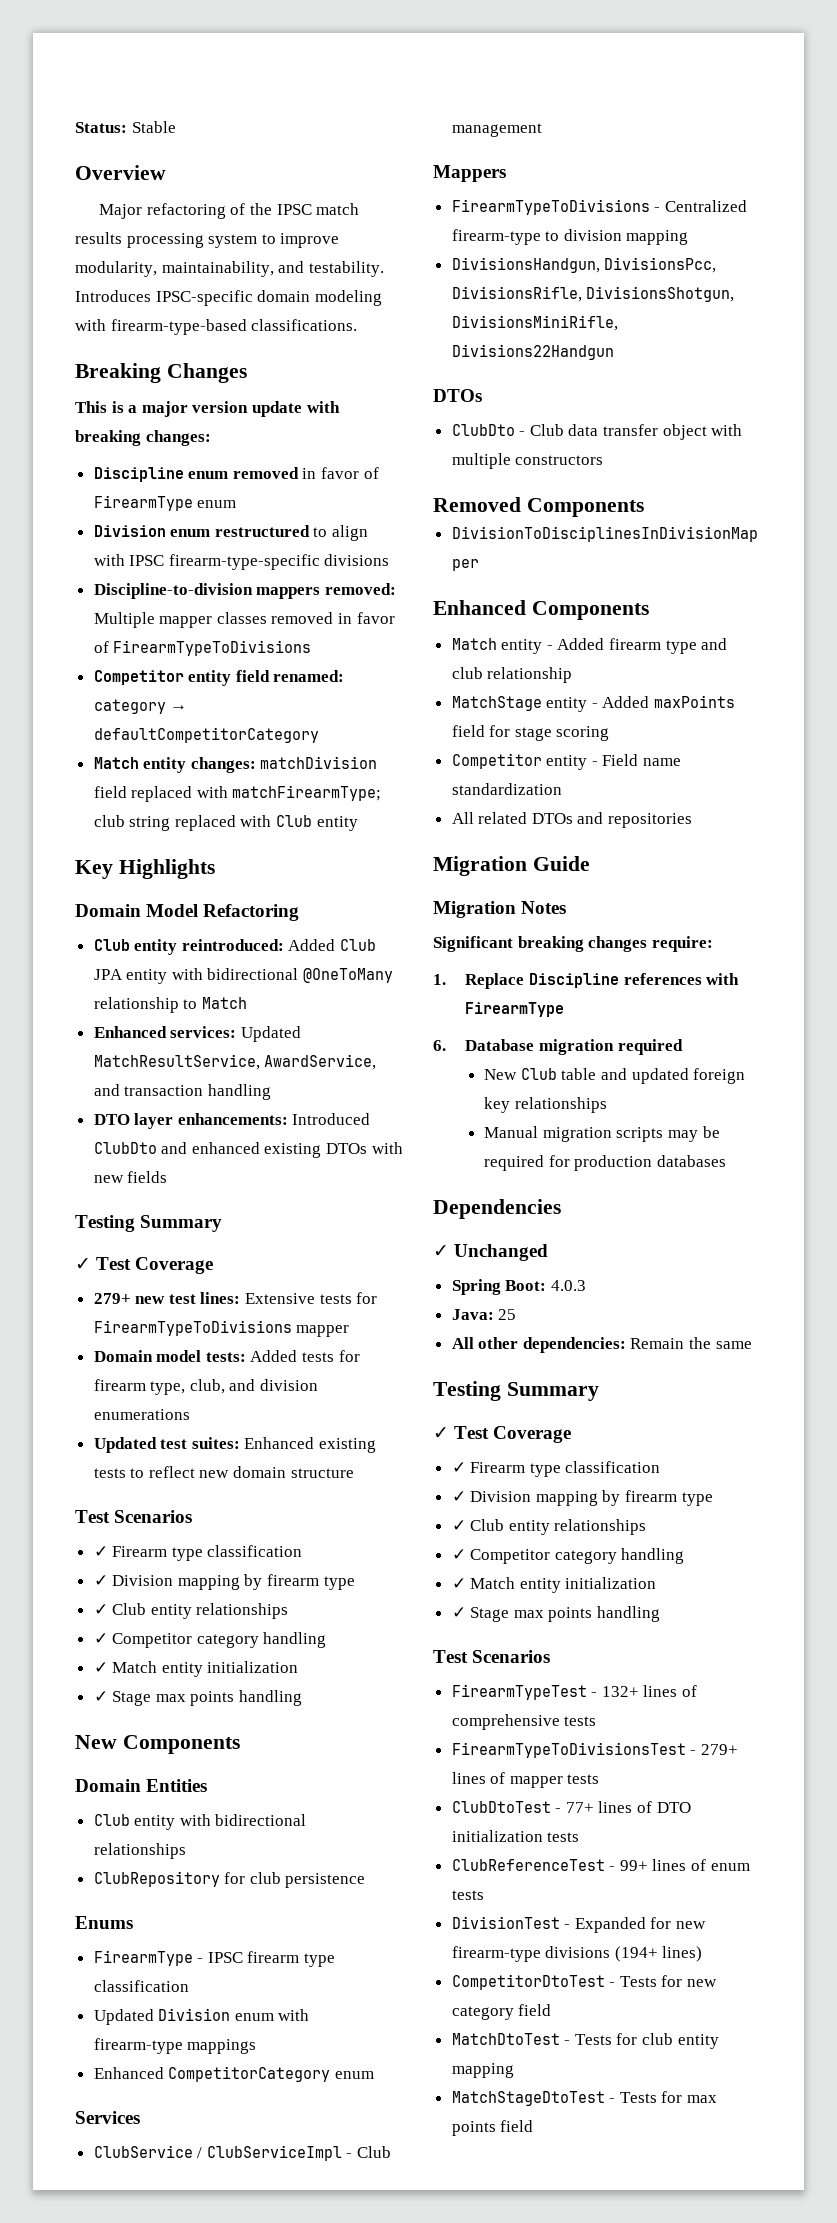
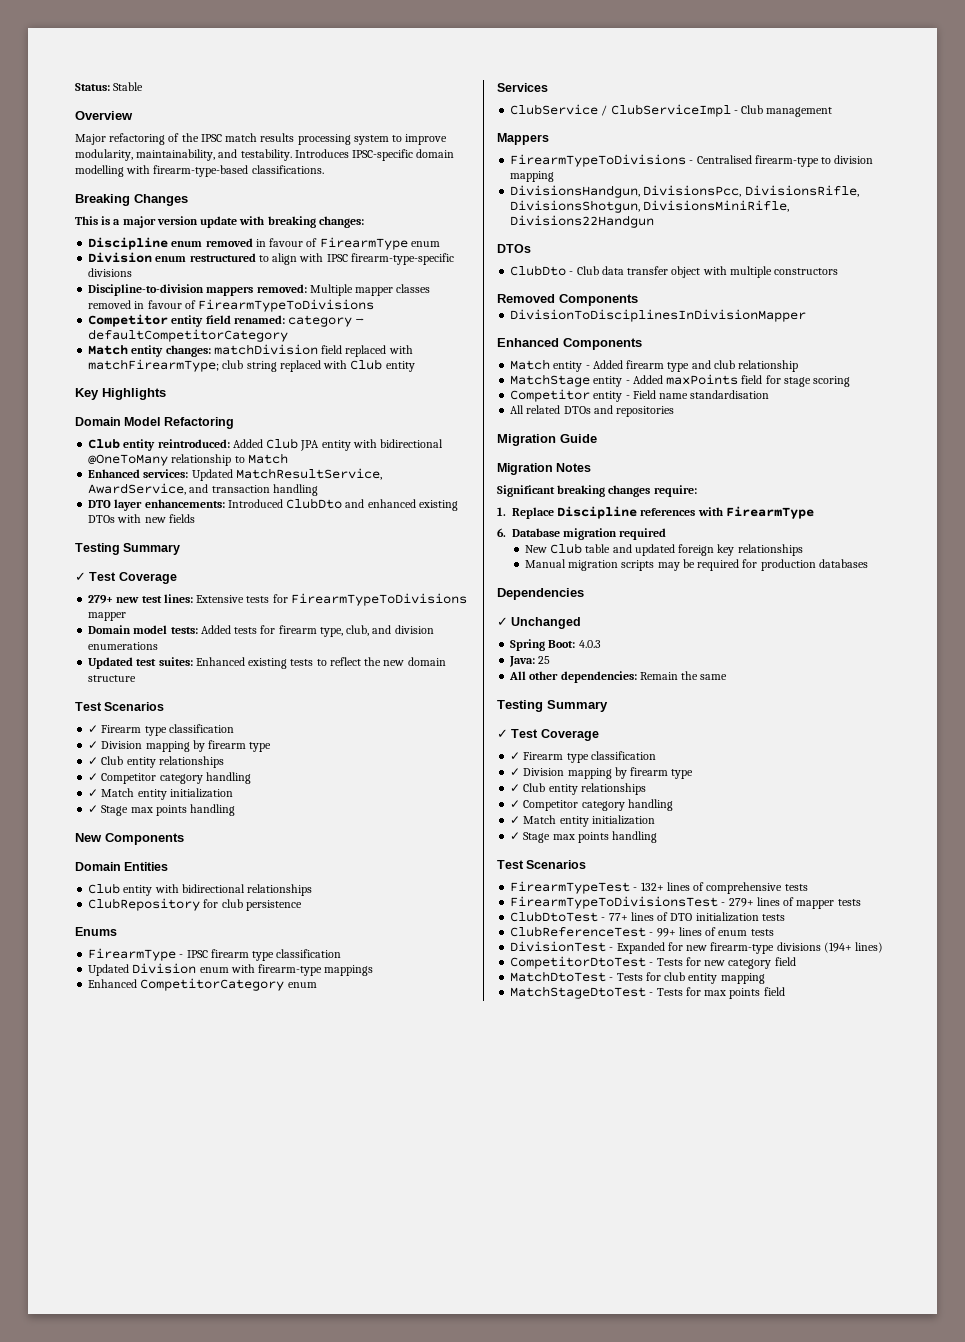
- Introduces IPSC-specific domain modeling with firearm-type-based classifications.
+ Introduces IPSC-specific domain modelling with firearm-type-based classifications.
- Discipline enum removed in favor of FirearmType enum
+ Discipline enum removed in favour of FirearmType enum
- Discipline-to-division mappers removed: Multiple mapper classes removed in favor of FirearmTypeToDivisions
+ Discipline-to-division mappers removed: Multiple mapper classes removed in favour of FirearmTypeToDivisions
- Updated test suites: Enhanced existing tests to reflect new domain structure
+ Updated test suites: Enhanced existing tests to reflect the new domain structure
- FirearmTypeToDivisions - Centralized firearm-type to division mapping
+ FirearmTypeToDivisions - Centralised firearm-type to division mapping
- Competitor entity - Field name standardization
+ Competitor entity - Field name standardisation

